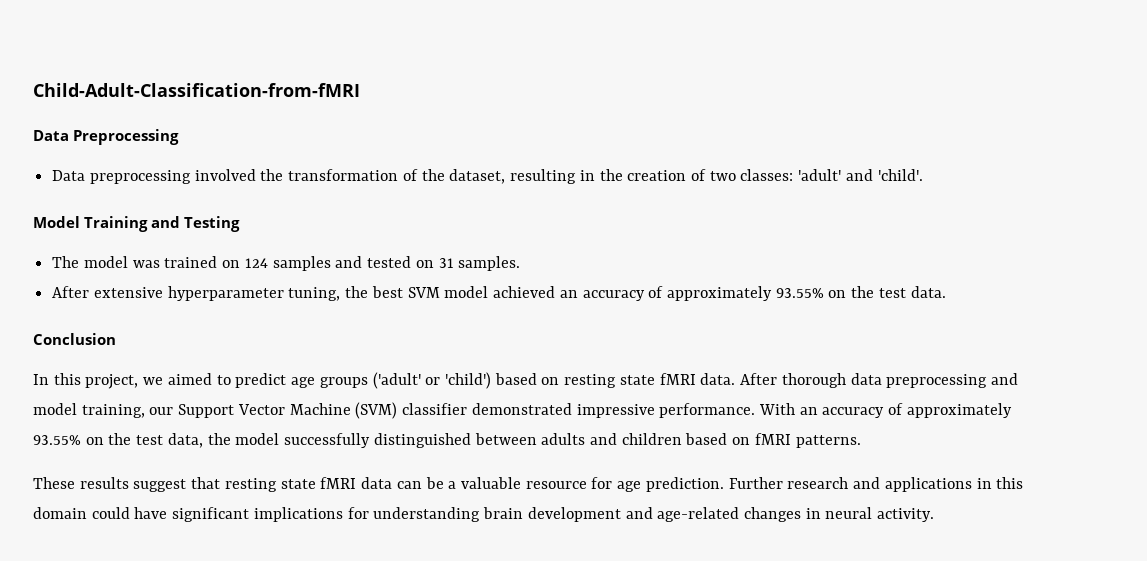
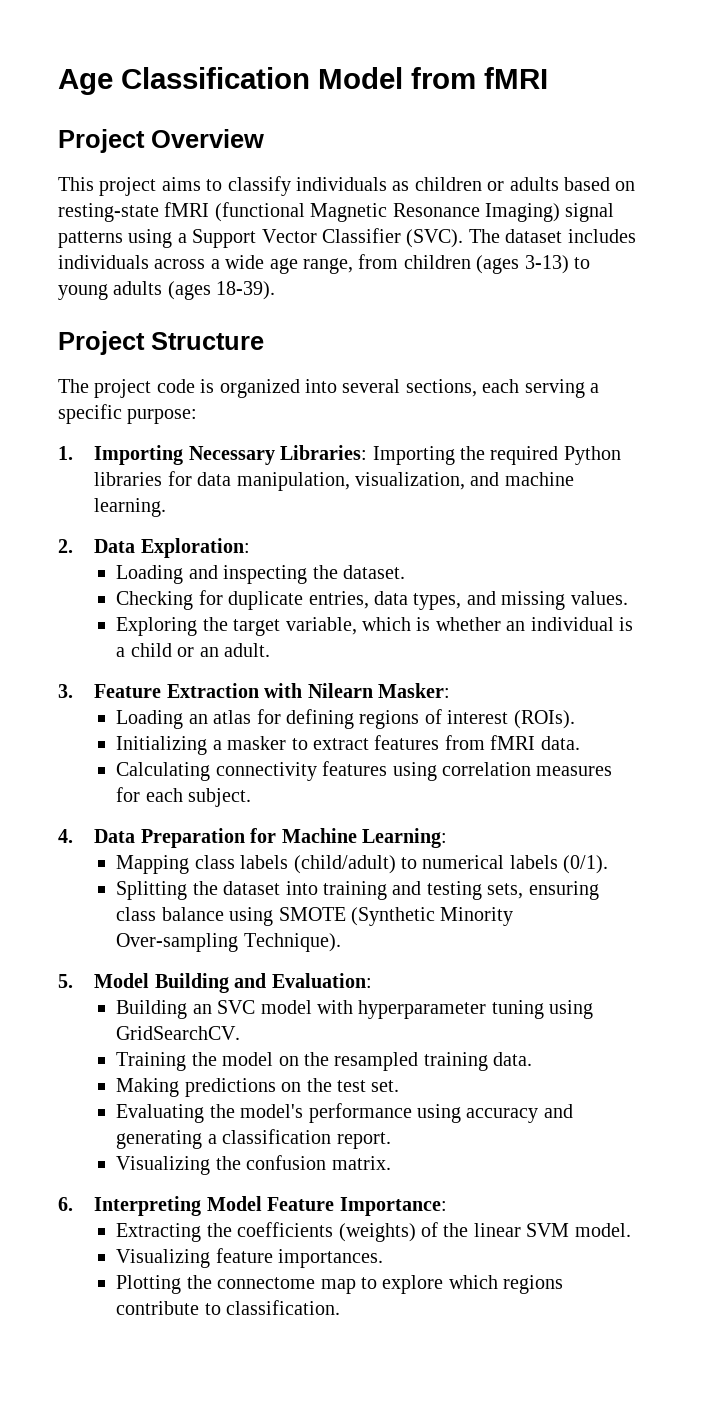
- Child-Adult-Classification-from-fMRI
- Data Preprocessing
- Data preprocessing involved the transformation of the dataset, resulting in the creation of two classes: 'adult' and 'child'.
- Model Training and Testing
- The model was trained on 124 samples and tested on 31 samples.
- After extensive hyperparameter tuning, the best SVM model achieved an accuracy of approximately 93.55% on the test data.
- Conclusion
- In this project, we aimed to predict age groups ('adult' or 'child') based on resting state fMRI data. After thorough data preprocessing and model training, our Support Vector Machine (SVM) classifier demonstrated impressive performance. With an accuracy of approximately 93.55% on the test data, the model successfully distinguished between adults and children based on fMRI patterns.
- These results suggest that resting state fMRI data can be a valuable resource for age prediction. Further research and applications in this domain could have significant implications for understanding brain development and age-related changes in neural activity.
+ Age Classification Model from fMRI
+ Project Overview
+ This project aims to classify individuals as children or adults based on resting-state fMRI (functional Magnetic Resonance Imaging) signal patterns using a Support Vector Classifier (SVC). The dataset includes individuals across a wide age range, from children (ages 3-13) to young adults (ages 18-39).
+ Project Structure
+ The project code is organized into several sections, each serving a specific purpose:
+ 1. Importing Necessary Libraries: Importing the required Python libraries for data manipulation, visualization, and machine learning.
+ 2. Data Exploration:
+ Loading and inspecting the dataset.
+ Checking for duplicate entries, data types, and missing values.
+ Exploring the target variable, which is whether an individual is a child or an adult.
+ 3. Feature Extraction with Nilearn Masker:
+ Loading an atlas for defining regions of interest (ROIs).
+ Initializing a masker to extract features from fMRI data.
+ Calculating connectivity features using correlation measures for each subject.
+ 4. Data Preparation for Machine Learning:
+ Mapping class labels (child/adult) to numerical labels (0/1).
+ Splitting the dataset into training and testing sets, ensuring class balance using SMOTE (Synthetic Minority Over-sampling Technique).
+ 5. Model Building and Evaluation:
+ Building an SVC model with hyperparameter tuning using GridSearchCV.
+ Training the model on the resampled training data.
+ Making predictions on the test set.
+ Evaluating the model's performance using accuracy and generating a classification report.
+ Visualizing the confusion matrix.
+ 6. Interpreting Model Feature Importance:
+ Extracting the coefficients (weights) of the linear SVM model.
+ Visualizing feature importances.
+ Plotting the connectome map to explore which regions contribute to classification.

